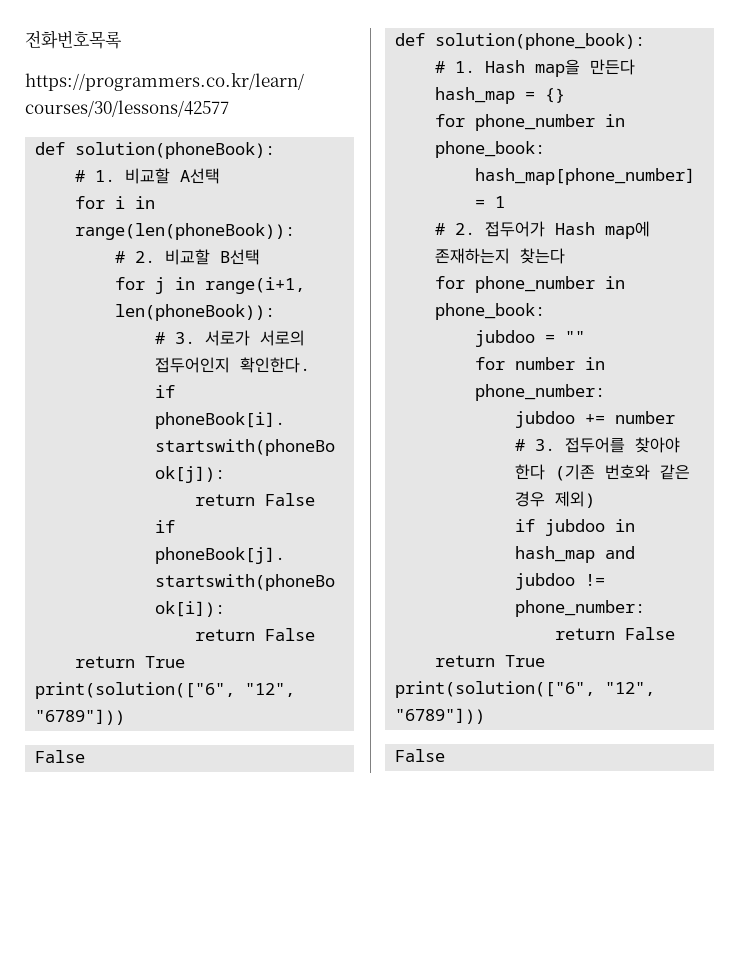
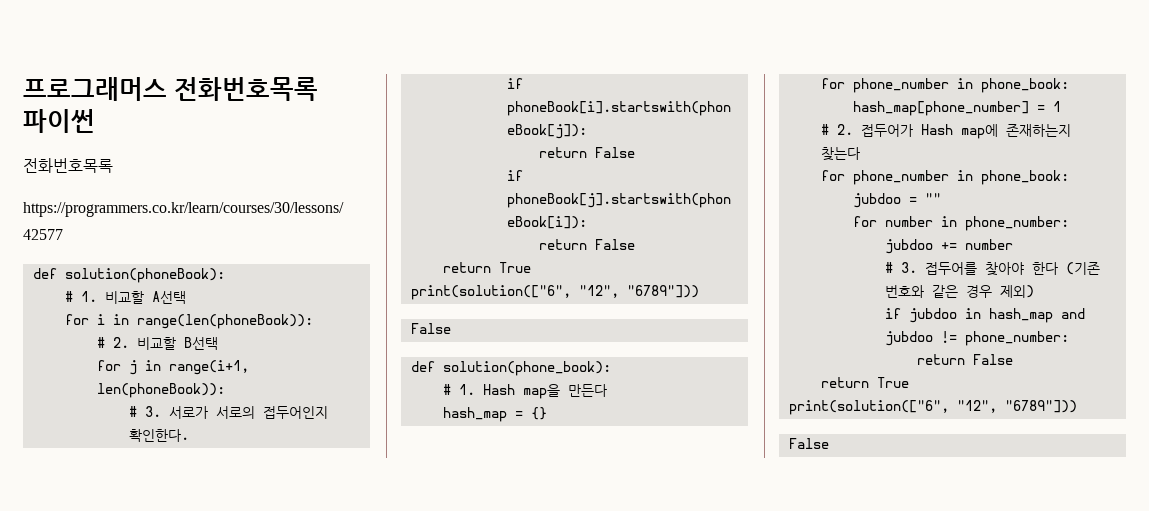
+ 프로그래머스 전화번호목록 파이썬

